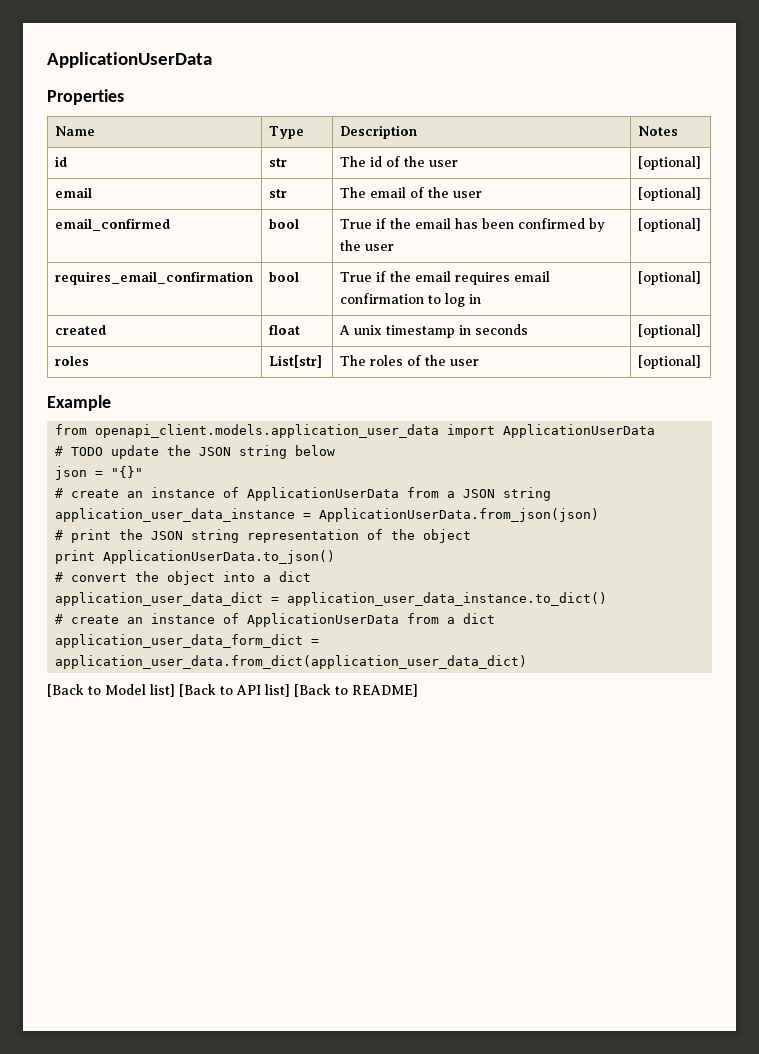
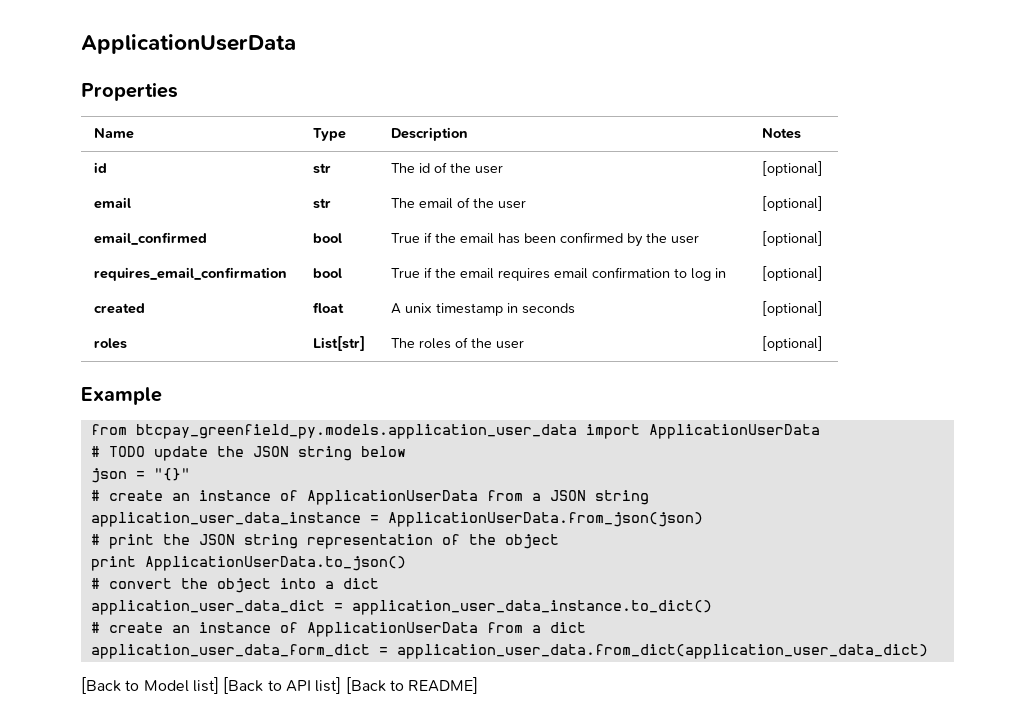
- from openapi_client.models.application_user_data import ApplicationUserData
+ from btcpay_greenfield_py.models.application_user_data import ApplicationUserData

